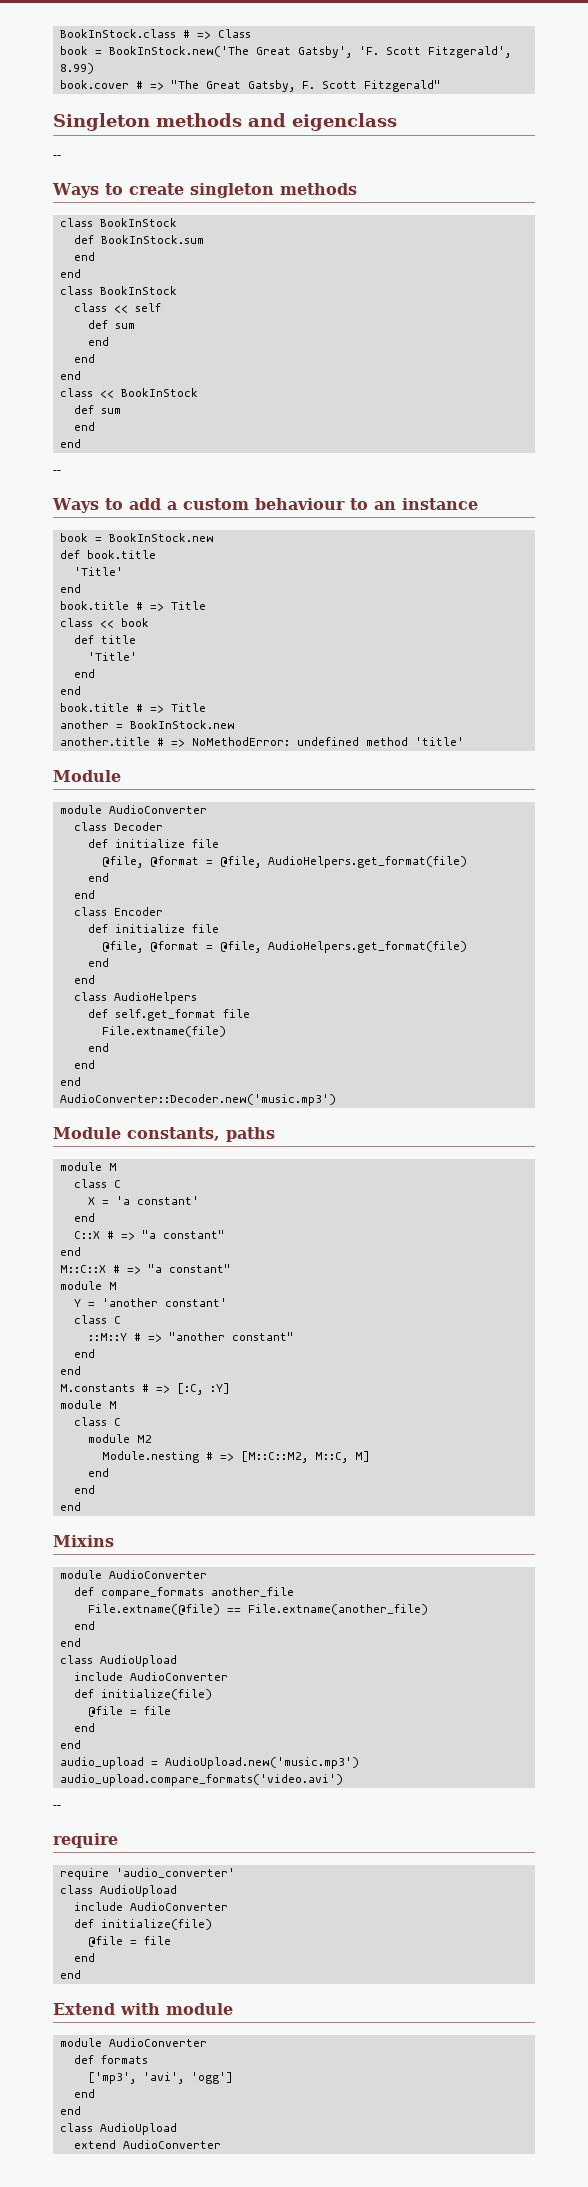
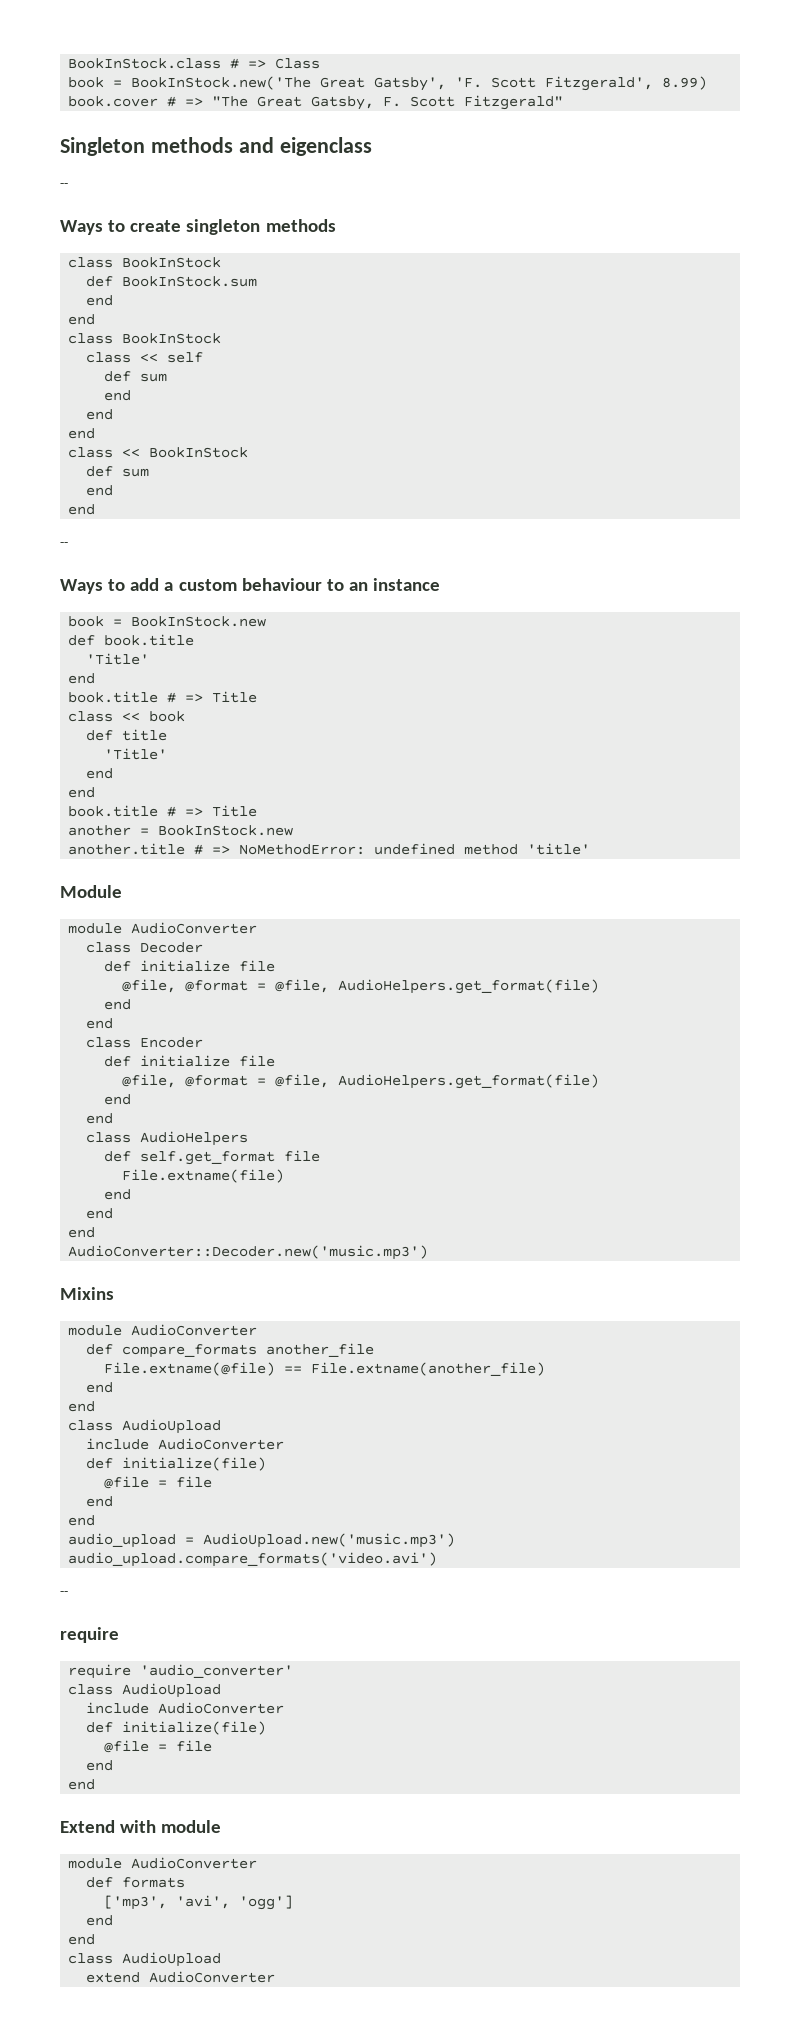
- Module constants, paths
- module M
- class C
- X = 'a constant'
- end
- C::X # => "a constant"
- end
- M::C::X # => "a constant"
- module M
- Y = 'another constant'
- class C
- ::M::Y # => "another constant"
- end
- end
- M.constants # => [:C, :Y]
- module M
- class C
- module M2
- Module.nesting # => [M::C::M2, M::C, M]
- end
- end
- end

